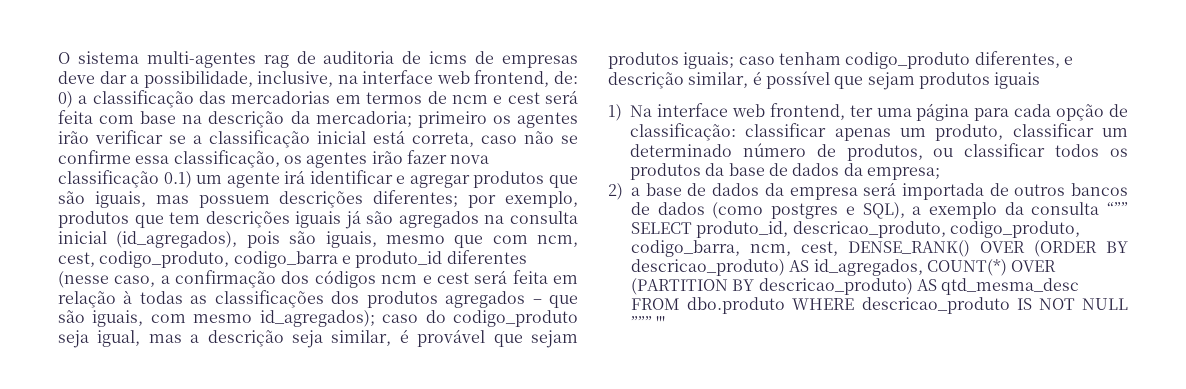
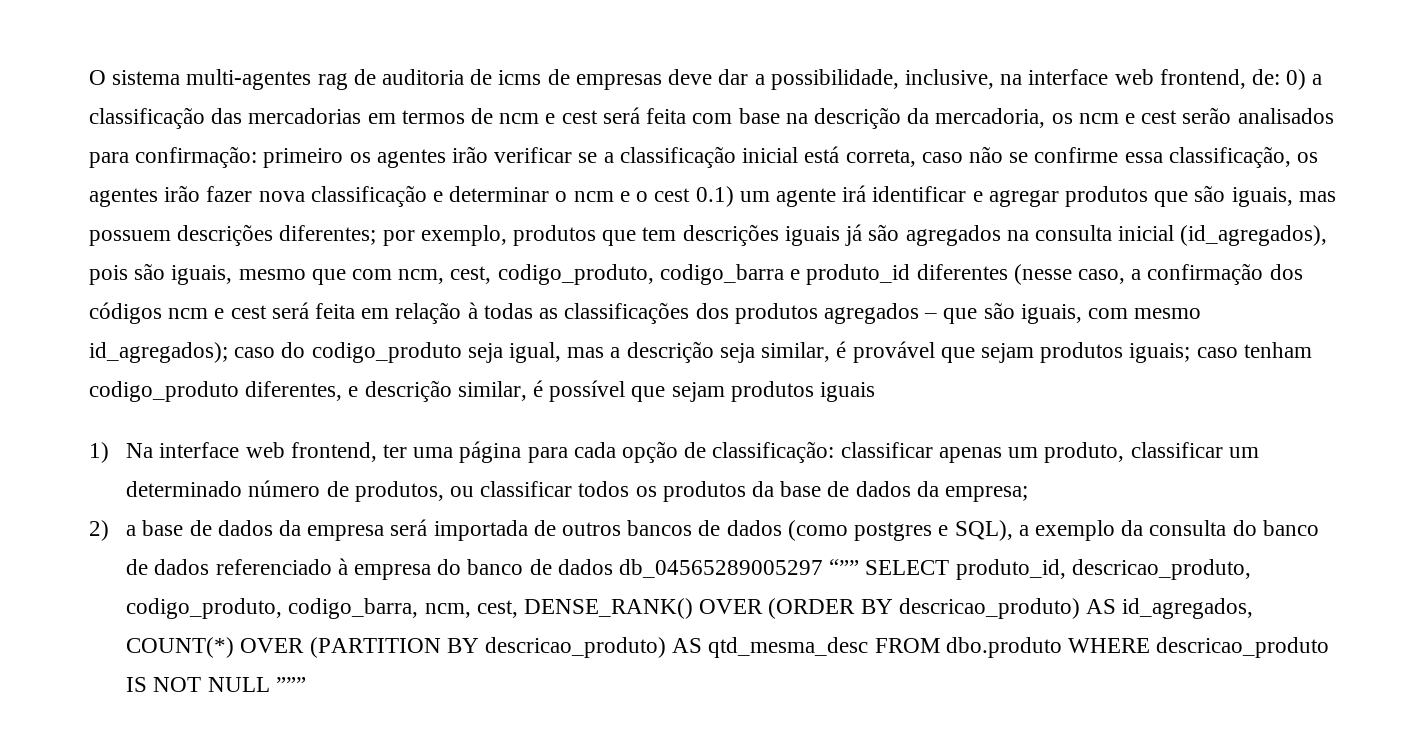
- 0) a classificação das mercadorias em termos de ncm e cest será feita com base na descrição da mercadoria;
+ 0) a classificação das mercadorias em termos de ncm e cest será feita com base na descrição da mercadoria, os ncm e cest serão analisados para confirmação:
- primeiro os agentes irão verificar se a classificação inicial está correta, caso não se confirme essa classificação, os agentes irão fazer nova classificação 0.1) um agente irá identificar e agregar produtos que são iguais, mas possuem descrições diferentes;
+ primeiro os agentes irão verificar se a classificação inicial está correta, caso não se confirme essa classificação, os agentes irão fazer nova classificação e determinar o ncm e o cest 0.1) um agente irá identificar e agregar produtos que são iguais, mas possuem descrições diferentes;
- 2) a base de dados da empresa será importada de outros bancos de dados (como postgres e SQL), a exemplo da consulta “”” SELECT produto_id, descricao_produto, codigo_produto, codigo_barra, ncm, cest, DENSE_RANK() OVER (ORDER BY descricao_produto) AS id_agregados, COUNT(*) OVER (PARTITION BY descricao_produto) AS qtd_mesma_desc FROM dbo.produto WHERE descricao_produto IS NOT NULL ””” '''
+ 2) a base de dados da empresa será importada de outros bancos de dados (como postgres e SQL), a exemplo da consulta do banco de dados referenciado à empresa do banco de dados db_04565289005297 “”” SELECT produto_id, descricao_produto, codigo_produto, codigo_barra, ncm, cest, DENSE_RANK() OVER (ORDER BY descricao_produto) AS id_agregados, COUNT(*) OVER (PARTITION BY descricao_produto) AS qtd_mesma_desc FROM dbo.produto WHERE descricao_produto IS NOT NULL ”””

